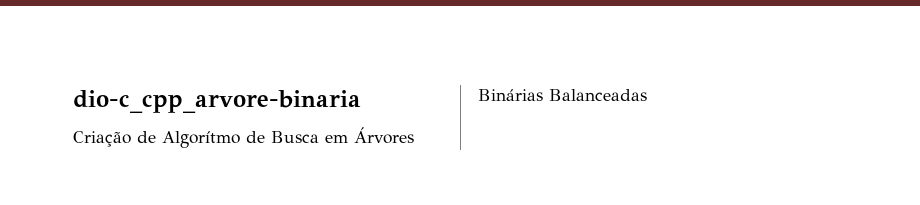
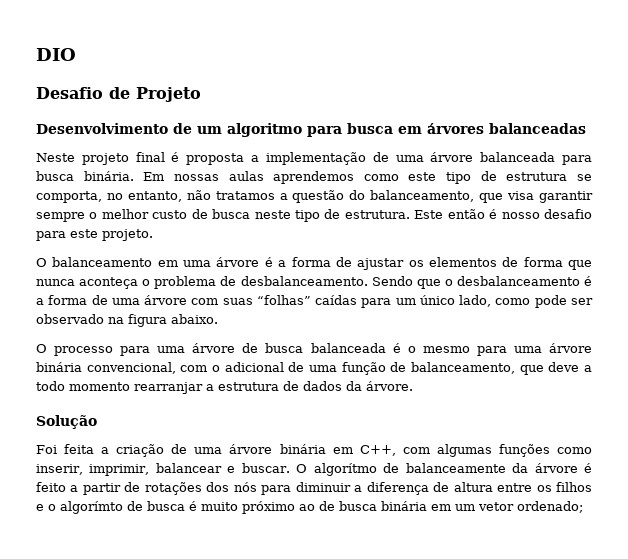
- dio-c_cpp_arvore-binaria
- Criação de Algorítmo de Busca em Árvores Binárias Balanceadas
+ DIO
+ Desafio de Projeto
+ Desenvolvimento de um algoritmo para busca em árvores balanceadas
+ Neste projeto final é proposta a implementação de uma árvore balanceada para busca binária. Em nossas aulas aprendemos como este tipo de estrutura se comporta, no entanto, não tratamos a questão do balanceamento, que visa garantir sempre o melhor custo de busca neste tipo de estrutura. Este então é nosso desafio para este projeto.
+ O balanceamento em uma árvore é a forma de ajustar os elementos de forma que nunca aconteça o problema de desbalanceamento. Sendo que o desbalanceamento é a forma de uma árvore com suas “folhas” caídas para um único lado, como pode ser observado na figura abaixo.
+ O processo para uma árvore de busca balanceada é o mesmo para uma árvore binária convencional, com o adicional de uma função de balanceamento, que deve a todo momento rearranjar a estrutura de dados da árvore.
+ Solução
+ Foi feita a criação de uma árvore binária em C++, com algumas funções como inserir, imprimir, balancear e buscar. O algorítmo de balanceamente da árvore é feito a partir de rotações dos nós para diminuir a diferença de altura entre os filhos e o algorímto de busca é muito próximo ao de busca binária em um vetor ordenado;

